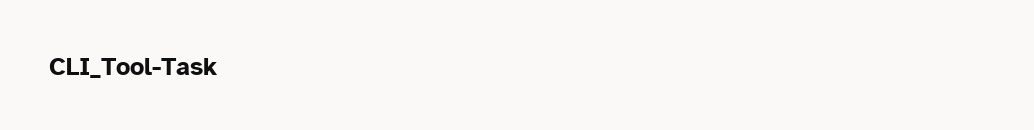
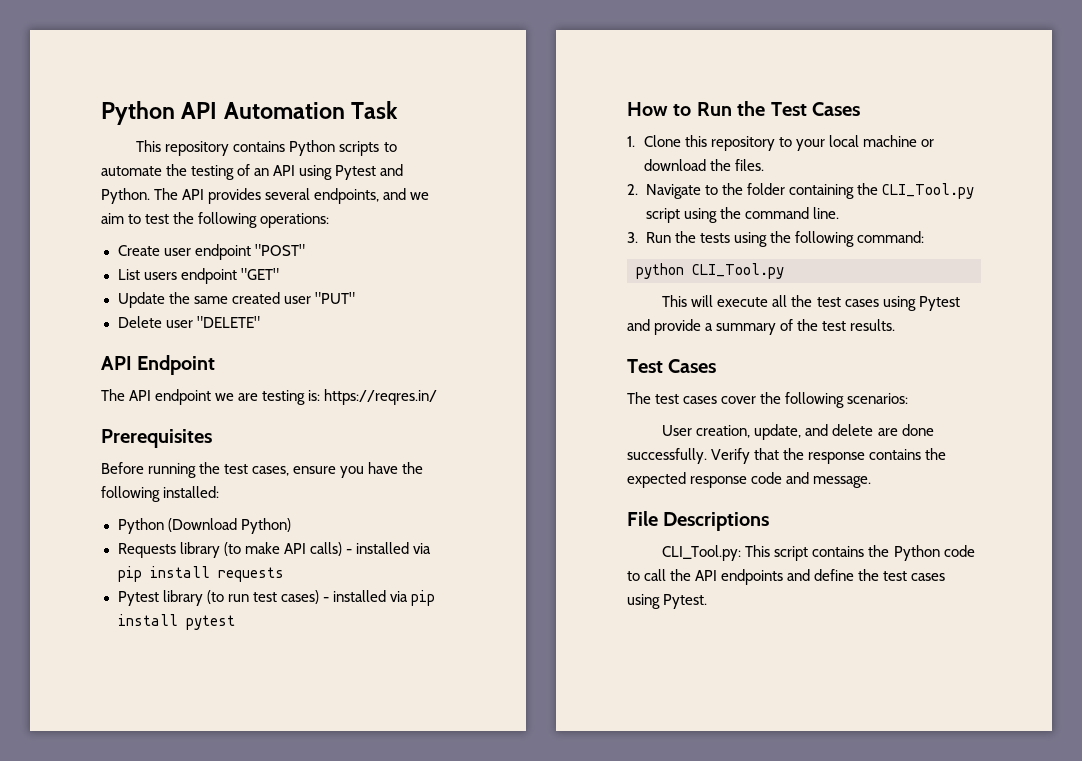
- CLI_Tool-Task
+ Python API Automation Task
+ This repository contains Python scripts to automate the testing of an API using Pytest and Python. The API provides several endpoints, and we aim to test the following operations:
+ Create user endpoint "POST"
+ List users endpoint "GET"
+ Update the same created user "PUT"
+ Delete user "DELETE"
+ API Endpoint
+ The API endpoint we are testing is: https://reqres.in/
+ Prerequisites
+ Before running the test cases, ensure you have the following installed:
+ Python (Download Python)
+ Requests library (to make API calls) - installed via pip install requests
+ Pytest library (to run test cases) - installed via pip install pytest
+ How to Run the Test Cases
+ 1. Clone this repository to your local machine or download the files.
+ 2. Navigate to the folder containing the CLI_Tool.py script using the command line.
+ 3. Run the tests using the following command:
+ python CLI_Tool.py
+ This will execute all the test cases using Pytest and provide a summary of the test results.
+ Test Cases
+ The test cases cover the following scenarios:
+ User creation, update, and delete are done successfully. Verify that the response contains the expected response code and message.
+ File Descriptions
+ CLI_Tool.py: This script contains the Python code to call the API endpoints and define the test cases using Pytest.

